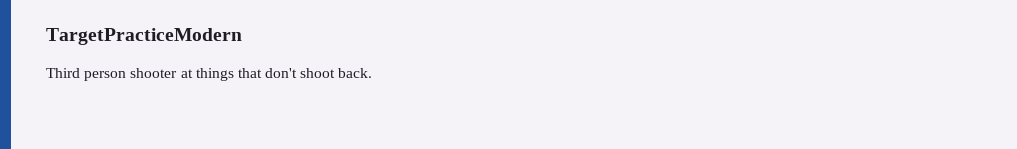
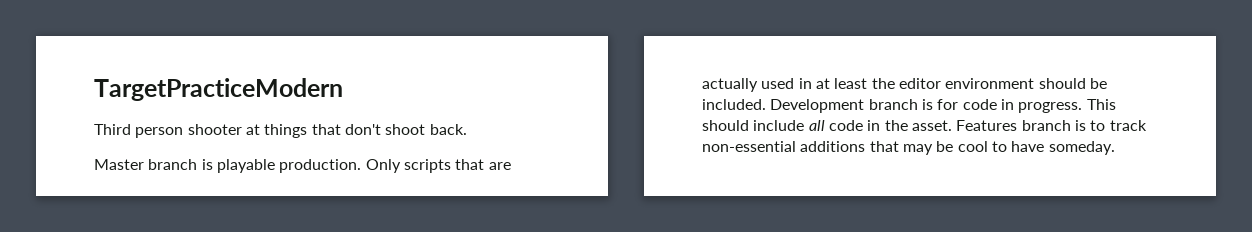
+ Master branch is playable production. Only scripts that are actually used in at least the editor environment should be included. Development branch is for code in progress. This should include all code in the asset. Features branch is to track non-essential additions that may be cool to have someday.

